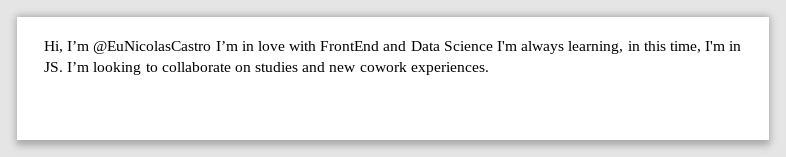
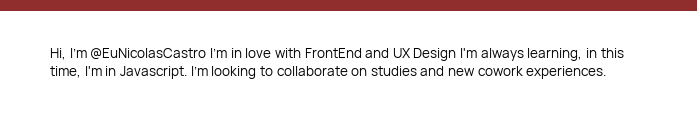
- Hi, I’m @EuNicolasCastro I’m in love with FrontEnd and Data Science I'm always learning, in this time, I'm in JS. I’m looking to collaborate on studies and new cowork experiences.
+ Hi, I’m @EuNicolasCastro I’m in love with FrontEnd and UX Design I'm always learning, in this time, I'm in Javascript. I’m looking to collaborate on studies and new cowork experiences.

